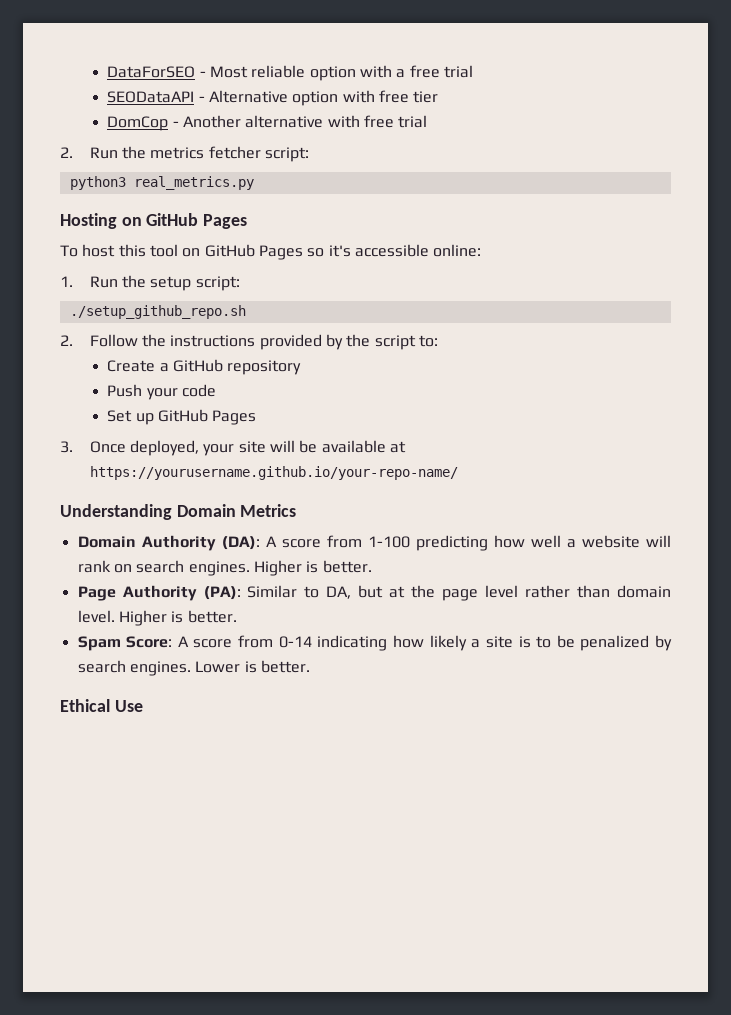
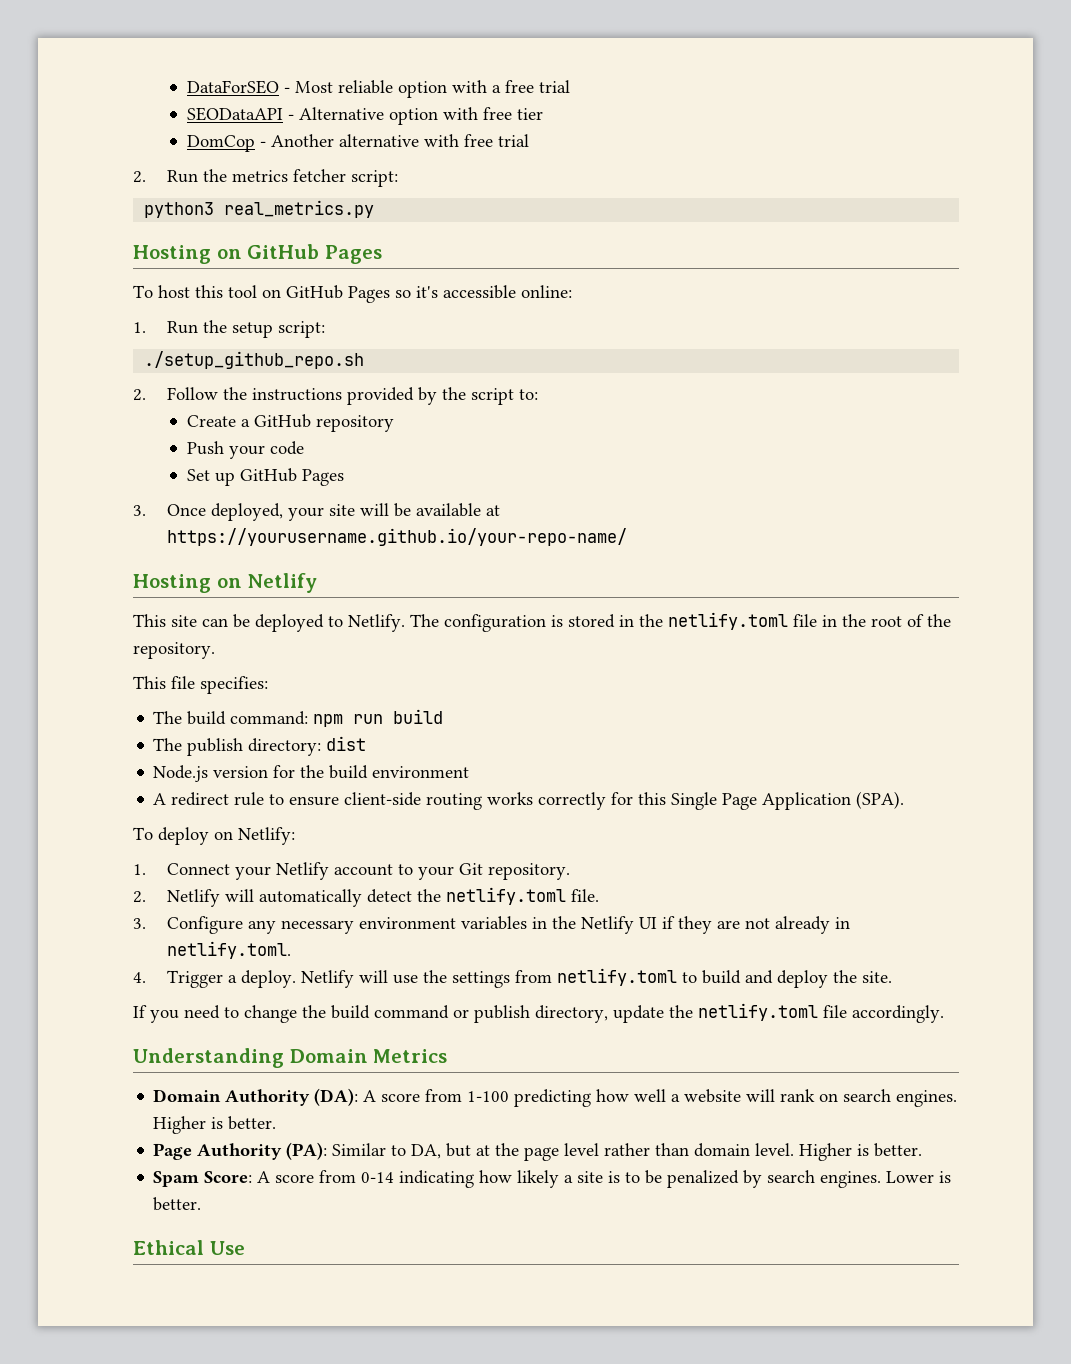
+ Hosting on Netlify
+ This site can be deployed to Netlify. The configuration is stored in the netlify.toml file in the root of the repository.
+ This file specifies:
+ The build command: npm run build
+ The publish directory: dist
+ Node.js version for the build environment
+ A redirect rule to ensure client-side routing works correctly for this Single Page Application (SPA).
+ To deploy on Netlify:
+ 1. Connect your Netlify account to your Git repository.
+ 2. Netlify will automatically detect the netlify.toml file.
+ 3. Configure any necessary environment variables in the Netlify UI if they are not already in netlify.toml.
+ 4. Trigger a deploy. Netlify will use the settings from netlify.toml to build and deploy the site.
+ If you need to change the build command or publish directory, update the netlify.toml file accordingly.

